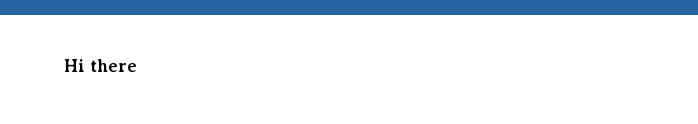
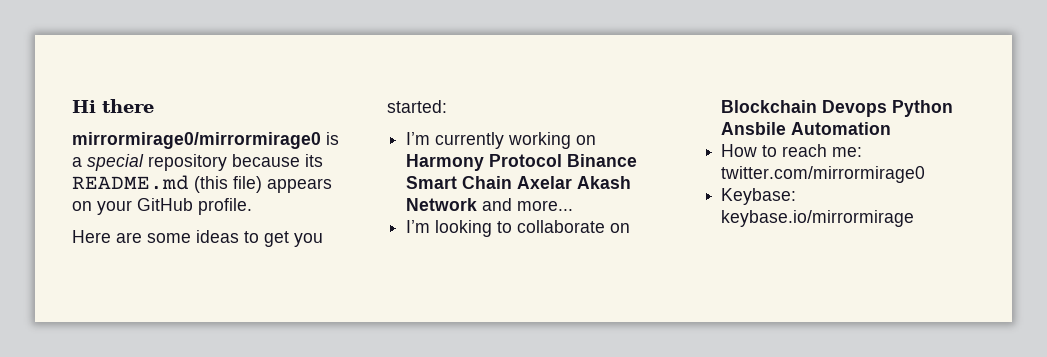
+ mirrormirage0/mirrormirage0 is a special repository because its README.md (this file) appears on your GitHub profile.
+ Here are some ideas to get you started:
+ I’m currently working on Harmony Protocol Binance Smart Chain Axelar Akash Network and more...
+ I’m looking to collaborate on Blockchain Devops Python Ansbile Automation
+ How to reach me: twitter.com/mirrormirage0
+ Keybase: keybase.io/mirrormirage

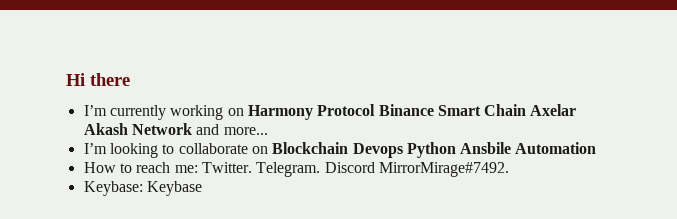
- mirrormirage0/mirrormirage0 is a special repository because its README.md (this file) appears on your GitHub profile.
- Here are some ideas to get you started:
- How to reach me: twitter.com/mirrormirage0
+ How to reach me: Twitter. Telegram. Discord MirrorMirage#7492.
- Keybase: keybase.io/mirrormirage
+ Keybase: Keybase

